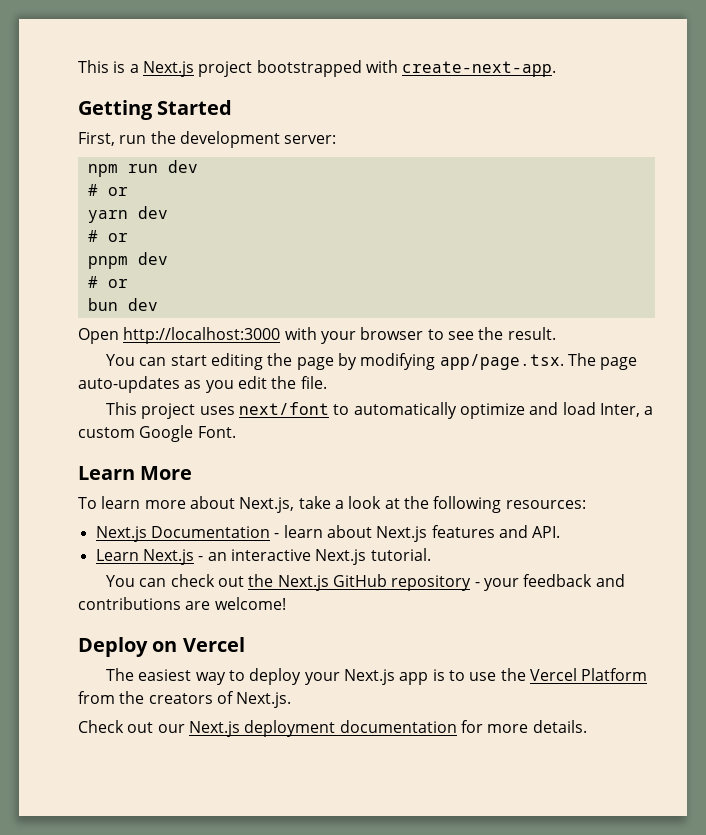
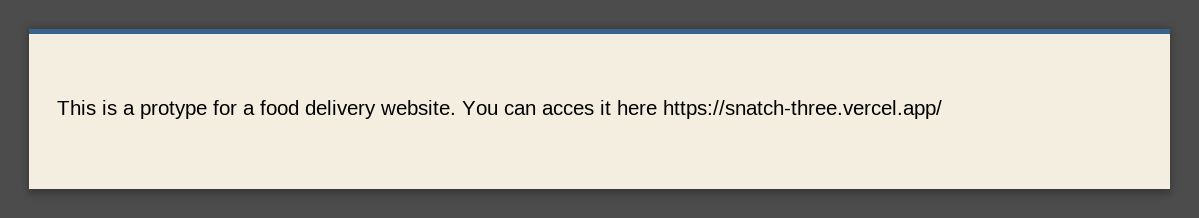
- This is a Next.js project bootstrapped with create-next-app.
- Getting Started
- First, run the development server:
- npm run dev
- # or
- yarn dev
- # or
- pnpm dev
- # or
- bun dev
- Open http://localhost:3000 with your browser to see the result.
- You can start editing the page by modifying app/page.tsx. The page auto-updates as you edit the file.
- This project uses next/font to automatically optimize and load Inter, a custom Google Font.
- Learn More
- To learn more about Next.js, take a look at the following resources:
- Next.js Documentation - learn about Next.js features and API.
- Learn Next.js - an interactive Next.js tutorial.
- You can check out the Next.js GitHub repository - your feedback and contributions are welcome!
- Deploy on Vercel
- The easiest way to deploy your Next.js app is to use the Vercel Platform from the creators of Next.js.
- Check out our Next.js deployment documentation for more details.
+ This is a protype for a food delivery website. You can acces it here https://snatch-three.vercel.app/

